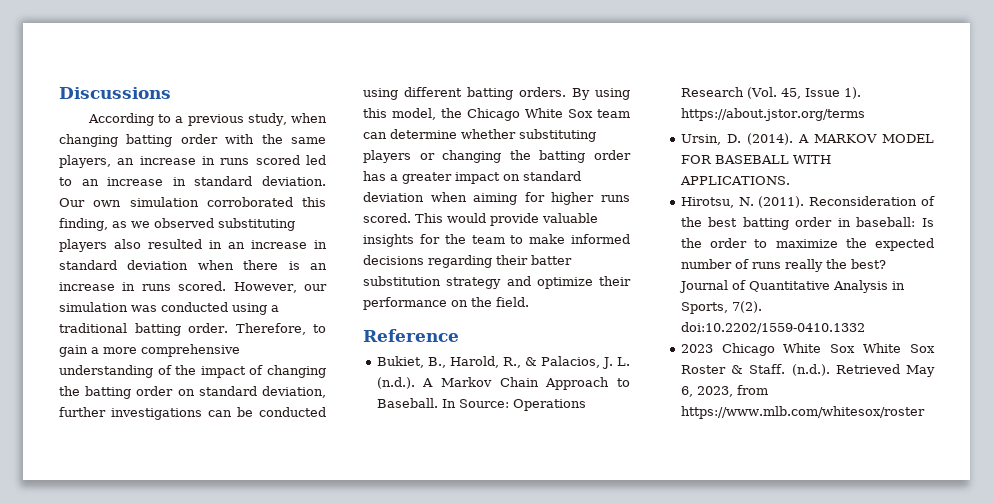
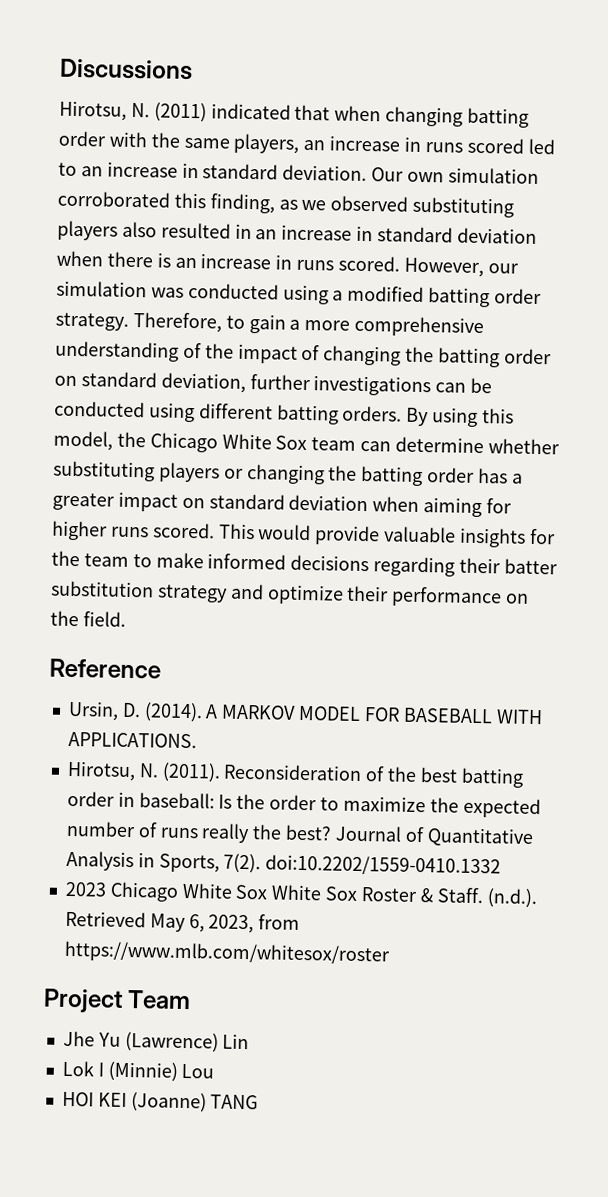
- According to a previous study, when changing batting order with the same players, an increase in runs scored led to an increase in standard deviation.
+ Hirotsu, N. (2011) indicated that when changing batting order with the same players, an increase in runs scored led to an increase in standard deviation.
- However, our simulation was conducted using a traditional batting order.
+ However, our simulation was conducted using a modified batting order strategy.
- Bukiet, B., Harold, R., & Palacios, J. L. (n.d.). A Markov Chain Approach to Baseball. In Source: Operations Research (Vol. 45, Issue 1). https://about.jstor.org/terms
+ Project Team
+ Jhe Yu (Lawrence) Lin
+ Lok I (Minnie) Lou
+ HOI KEI (Joanne) TANG

